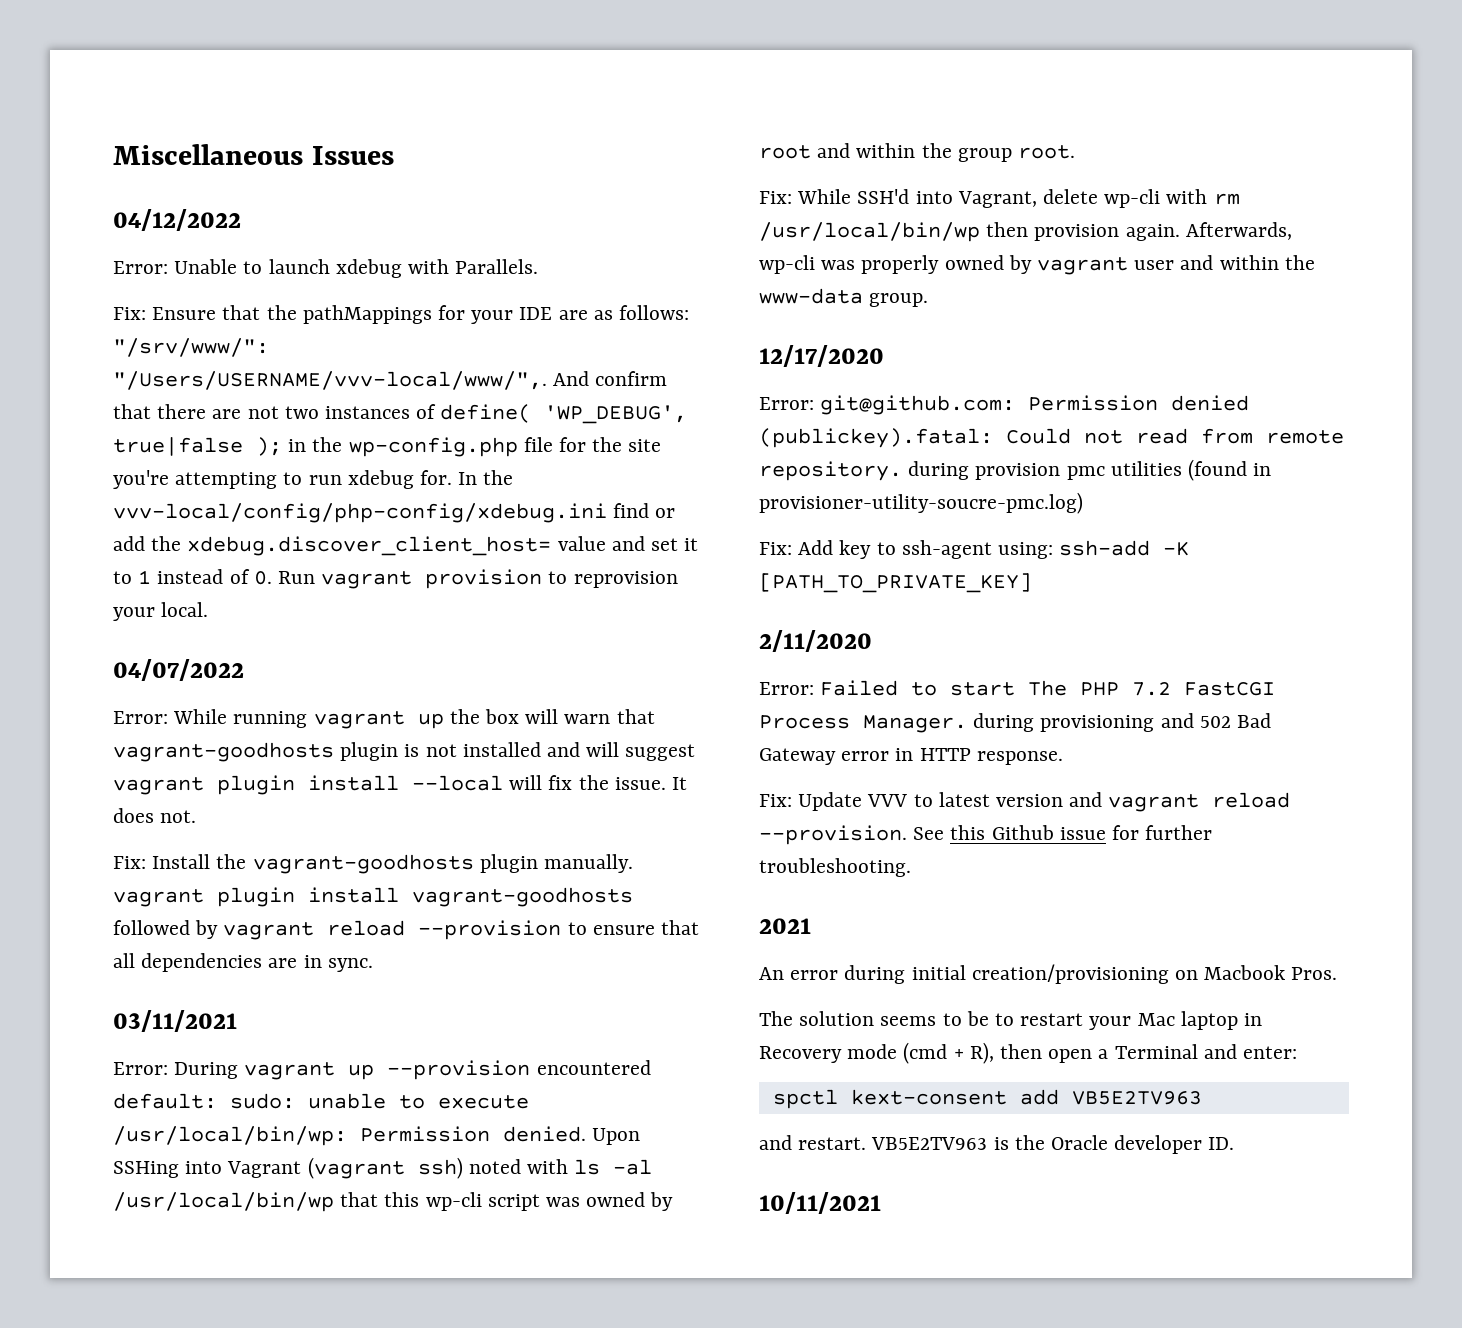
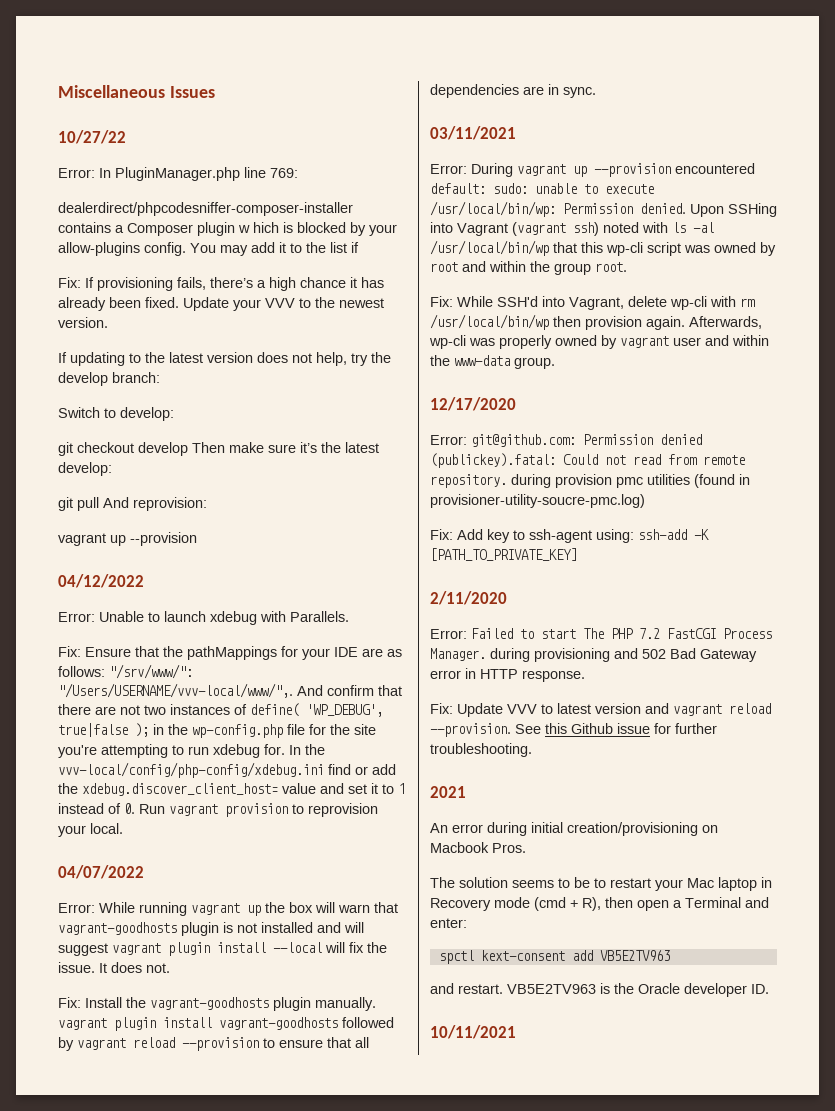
+ 10/27/22
+ Error: In PluginManager.php line 769:
+ dealerdirect/phpcodesniffer-composer-installer contains a Composer plugin w hich is blocked by your allow-plugins config. You may add it to the list if
+ Fix: If provisioning fails, there’s a high chance it has already been fixed. Update your VVV to the newest version.
+ If updating to the latest version does not help, try the develop branch:
+ Switch to develop:
+ git checkout develop Then make sure it’s the latest develop:
+ git pull And reprovision:
+ vagrant up --provision

